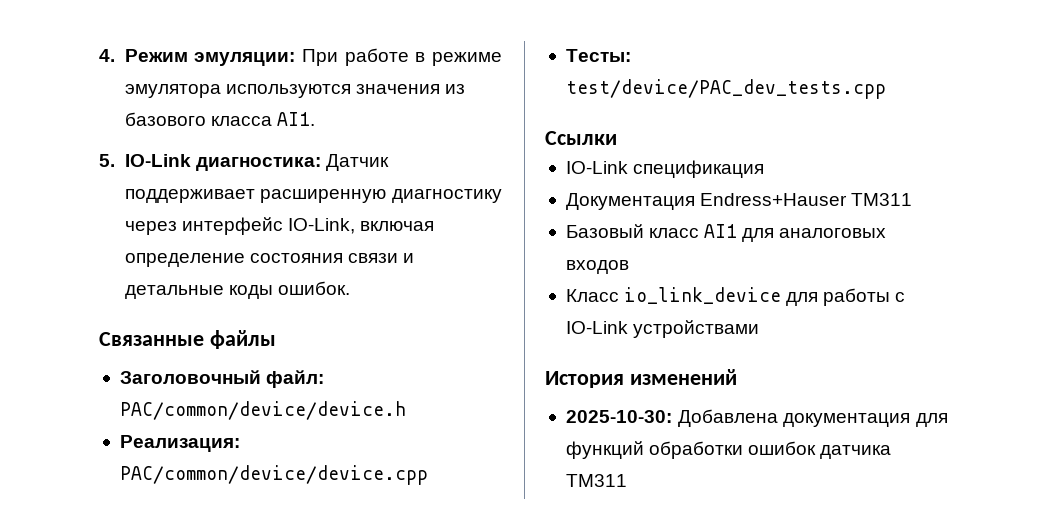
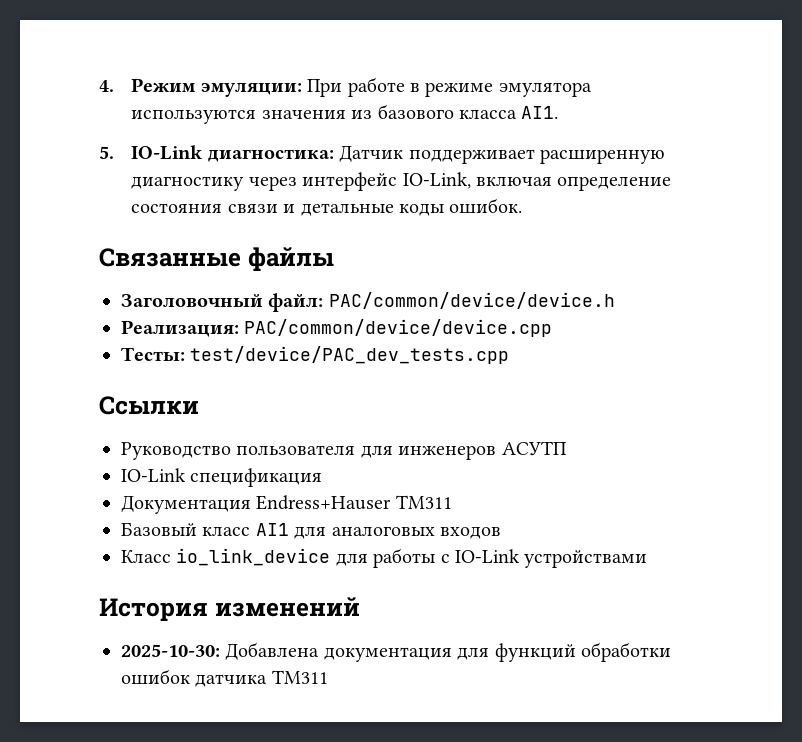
+ Руководство пользователя для инженеров АСУТП

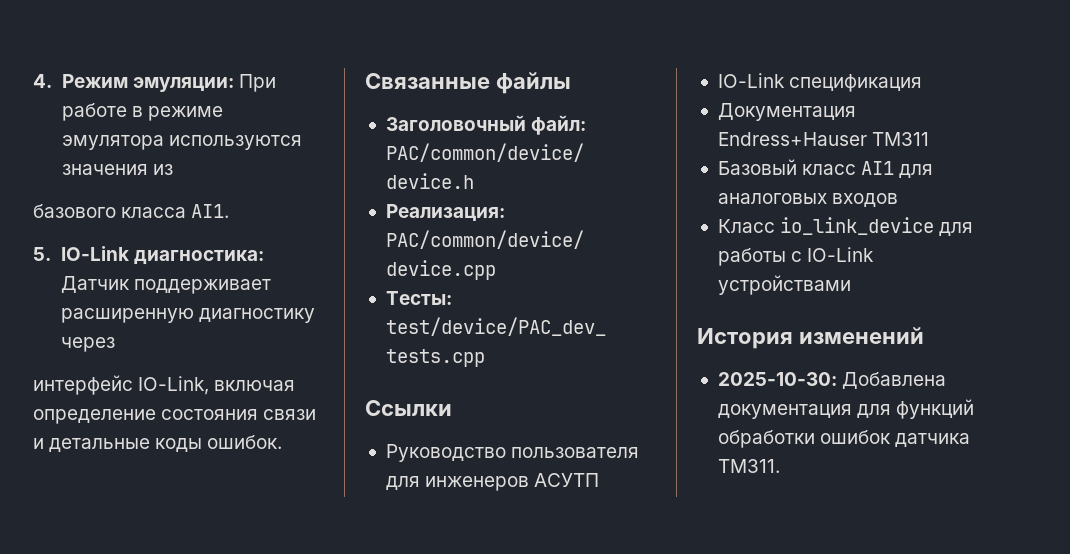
- 4. Режим эмуляции: При работе в режиме эмулятора используются значения из базового класса AI1.
+ 4. Режим эмуляции: При работе в режиме эмулятора используются значения из
+ базового класса AI1.
- 5. IO-Link диагностика: Датчик поддерживает расширенную диагностику через интерфейс IO-Link, включая определение состояния связи и детальные коды ошибок.
+ 5. IO-Link диагностика: Датчик поддерживает расширенную диагностику через
+ интерфейс IO-Link, включая определение состояния связи и детальные коды ошибок.
- 2025-10-30: Добавлена документация для функций обработки ошибок датчика TM311
+ 2025-10-30: Добавлена документация для функций обработки ошибок датчика TM311.

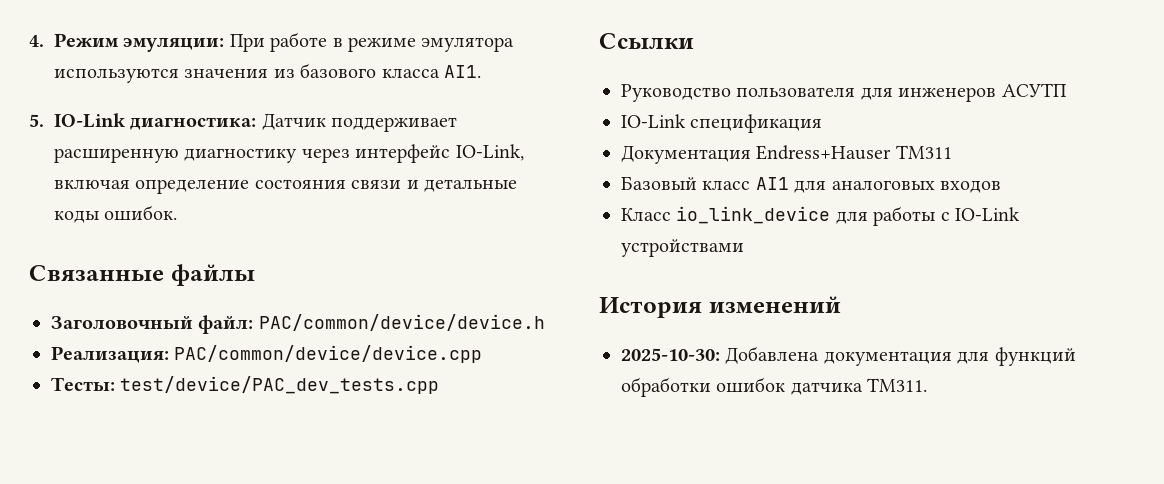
- 4. Режим эмуляции: При работе в режиме эмулятора используются значения из
- базового класса AI1.
+ 4. Режим эмуляции: При работе в режиме эмулятора используются значения из базового класса AI1.
- 5. IO-Link диагностика: Датчик поддерживает расширенную диагностику через
- интерфейс IO-Link, включая определение состояния связи и детальные коды ошибок.
+ 5. IO-Link диагностика: Датчик поддерживает расширенную диагностику через интерфейс IO-Link, включая определение состояния связи и детальные коды ошибок.

